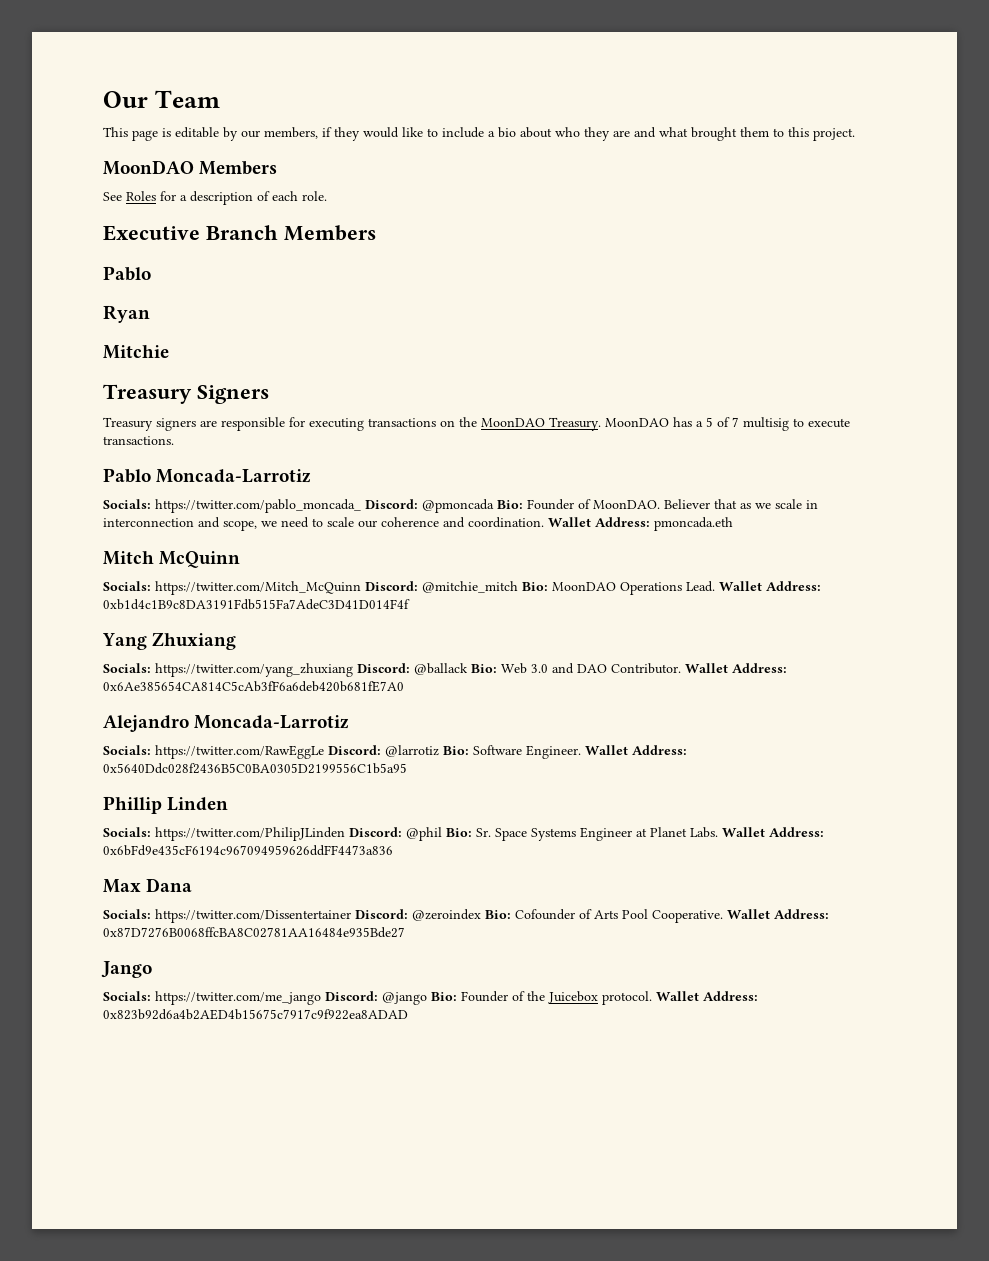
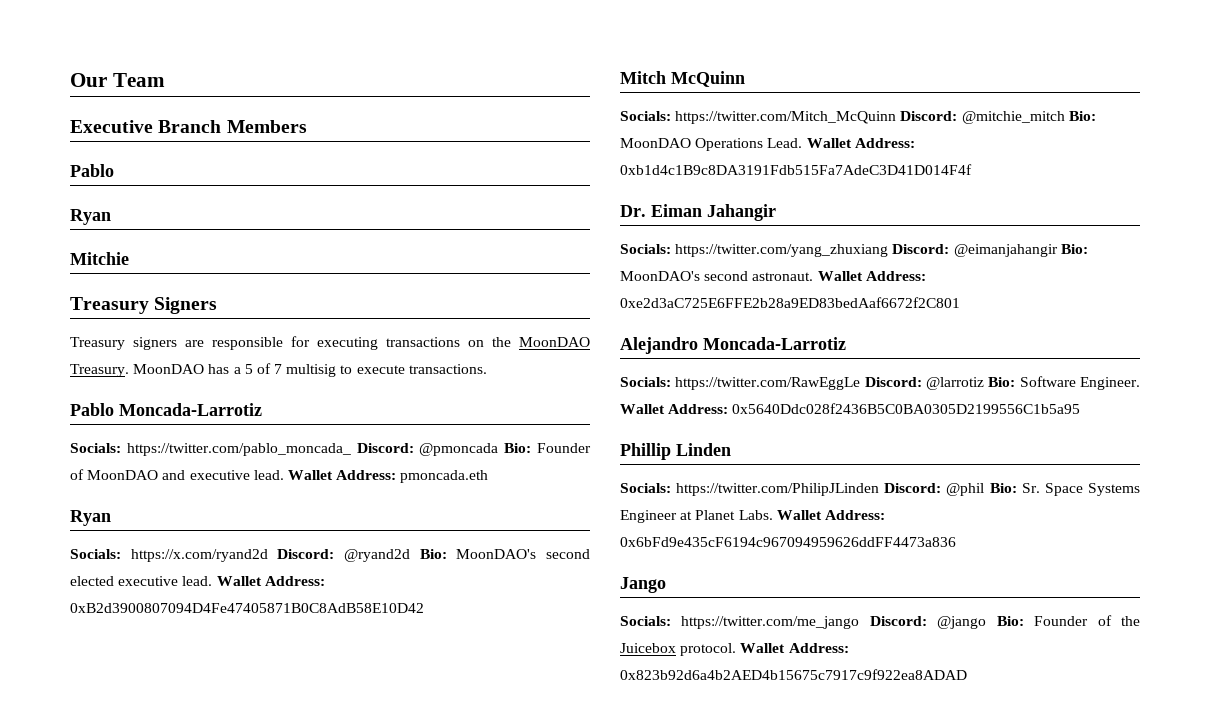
- This page is editable by our members, if they would like to include a bio about who they are and what brought them to this project.
- MoonDAO Members
- See Roles for a description of each role.
- Socials: https://twitter.com/pablo_moncada_ Discord: @pmoncada Bio: Founder of MoonDAO. Believer that as we scale in interconnection and scope, we need to scale our coherence and coordination. Wallet Address: pmoncada.eth
+ Socials: https://twitter.com/pablo_moncada_ Discord: @pmoncada Bio: Founder of MoonDAO and executive lead. Wallet Address: pmoncada.eth
+ Ryan
+ Socials: https://x.com/ryand2d Discord: @ryand2d Bio: MoonDAO's second elected executive lead. Wallet Address: 0xB2d3900807094D4Fe47405871B0C8AdB58E10D42
- Yang Zhuxiang
+ Dr. Eiman Jahangir
- Socials: https://twitter.com/yang_zhuxiang Discord: @ballack Bio: Web 3.0 and DAO Contributor. Wallet Address: 0x6Ae385654CA814C5cAb3fF6a6deb420b681fE7A0
+ Socials: https://twitter.com/yang_zhuxiang Discord: @eimanjahangir Bio: MoonDAO's second astronaut. Wallet Address: 0xe2d3aC725E6FFE2b28a9ED83bedAaf6672f2C801
- Max Dana
- Socials: https://twitter.com/Dissentertainer Discord: @zeroindex Bio: Cofounder of Arts Pool Cooperative. Wallet Address: 0x87D7276B0068ffcBA8C02781AA16484e935Bde27

